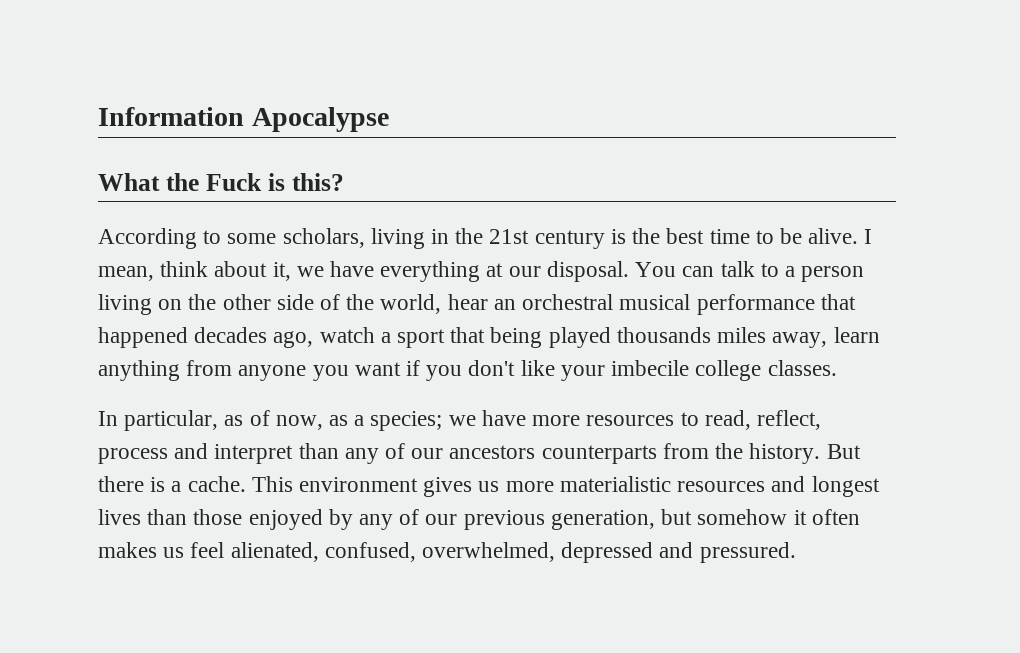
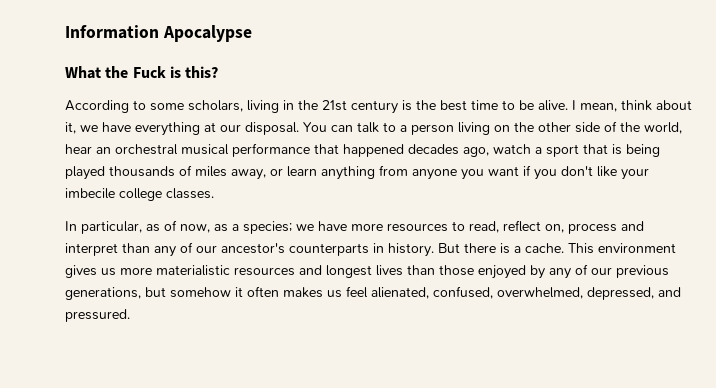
- You can talk to a person living on the other side of the world, hear an orchestral musical performance that happened decades ago, watch a sport that being played thousands miles away, learn anything from anyone you want if you don't like your imbecile college classes.
+ You can talk to a person living on the other side of the world, hear an orchestral musical performance that happened decades ago, watch a sport that is being played thousands of miles away, or learn anything from anyone you want if you don't like your imbecile college classes.
- In particular, as of now, as a species; we have more resources to read, reflect, process and interpret than any of our ancestors counterparts from the history.
+ In particular, as of now, as a species; we have more resources to read, reflect on, process and interpret than any of our ancestor's counterparts in history.
- This environment gives us more materialistic resources and longest lives than those enjoyed by any of our previous generation, but somehow it often makes us feel alienated, confused, overwhelmed, depressed and pressured.
+ This environment gives us more materialistic resources and longest lives than those enjoyed by any of our previous generations, but somehow it often makes us feel alienated, confused, overwhelmed, depressed, and pressured.

